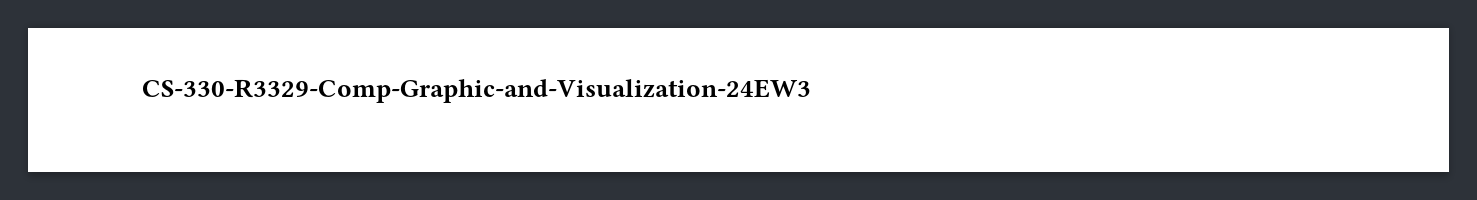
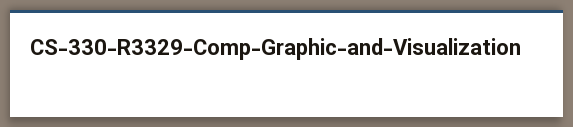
- CS-330-R3329-Comp-Graphic-and-Visualization-24EW3
+ CS-330-R3329-Comp-Graphic-and-Visualization

